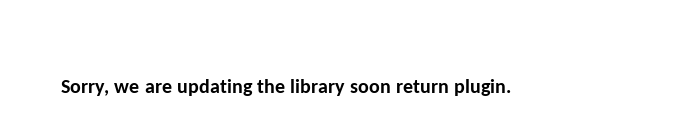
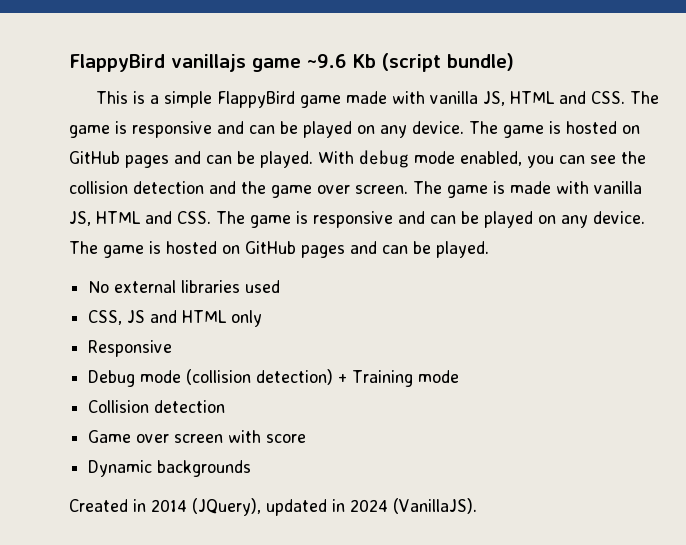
- Sorry, we are updating the library soon return plugin.
+ FlappyBird vanillajs game ~9.6 Kb (script bundle)
+ This is a simple FlappyBird game made with vanilla JS, HTML and CSS. The game is responsive and can be played on any device. The game is hosted on GitHub pages and can be played. With debug mode enabled, you can see the collision detection and the game over screen. The game is made with vanilla JS, HTML and CSS. The game is responsive and can be played on any device. The game is hosted on GitHub pages and can be played.
+ No external libraries used
+ CSS, JS and HTML only
+ Responsive
+ Debug mode (collision detection) + Training mode
+ Collision detection
+ Game over screen with score
+ Dynamic backgrounds
+ Created in 2014 (JQuery), updated in 2024 (VanillaJS).

